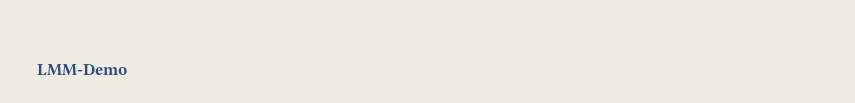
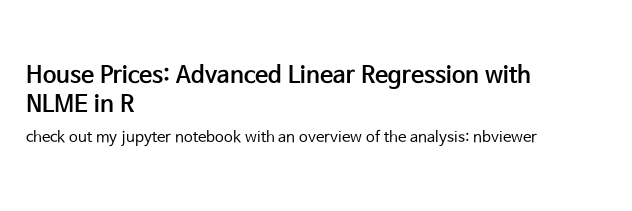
- LMM-Demo
+ House Prices: Advanced Linear Regression with NLME in R
+ check out my jupyter notebook with an overview of the analysis: nbviewer

